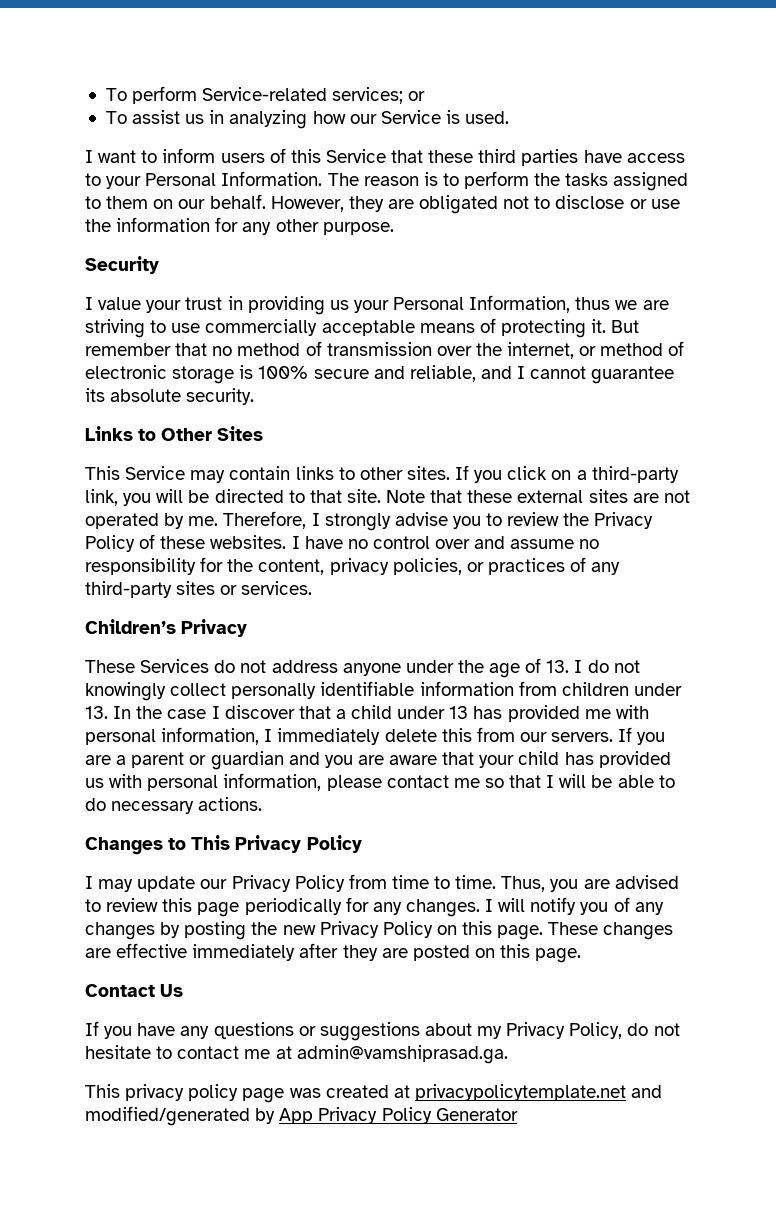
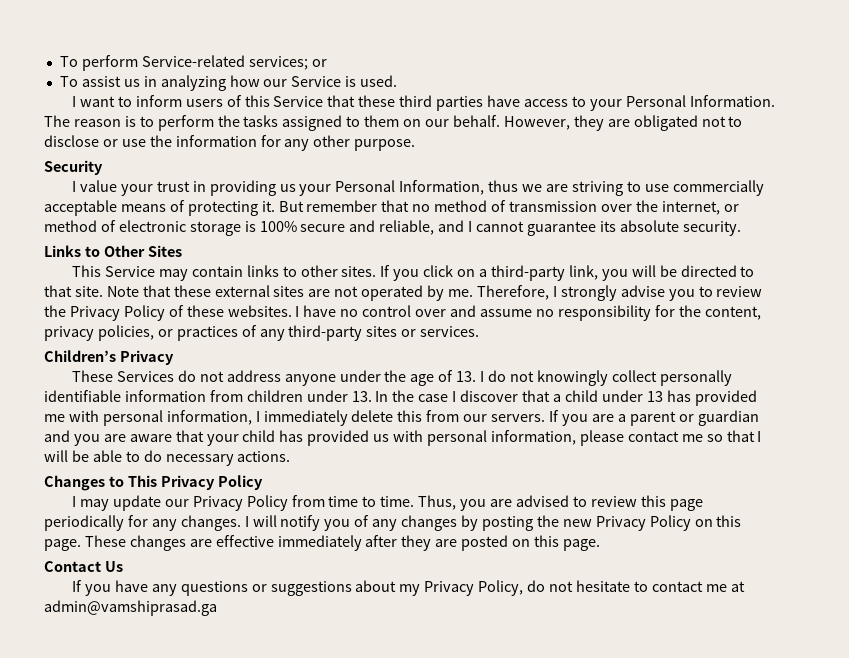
- If you have any questions or suggestions about my Privacy Policy, do not hesitate to contact me at admin@vamshiprasad.ga.
- This privacy policy page was created at privacypolicytemplate.net and modified/generated by App Privacy Policy Generator
+ If you have any questions or suggestions about my Privacy Policy, do not hesitate to contact me at admin@vamshiprasad.ga

